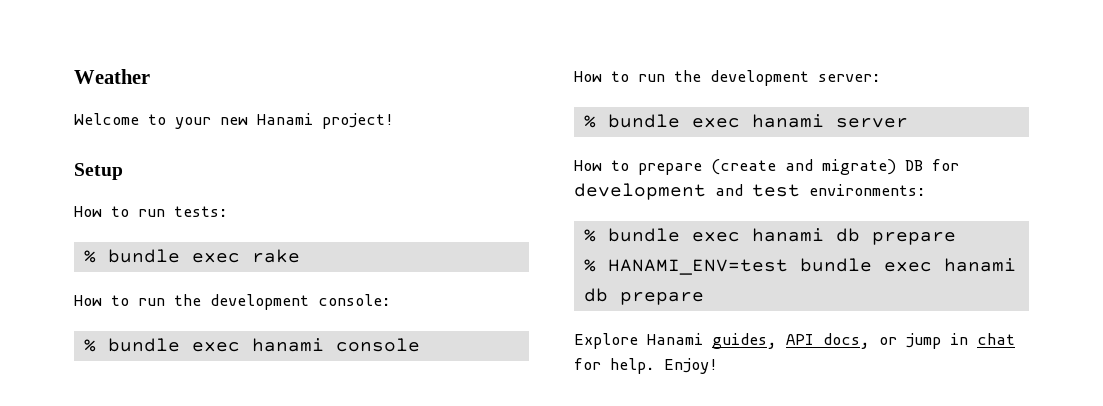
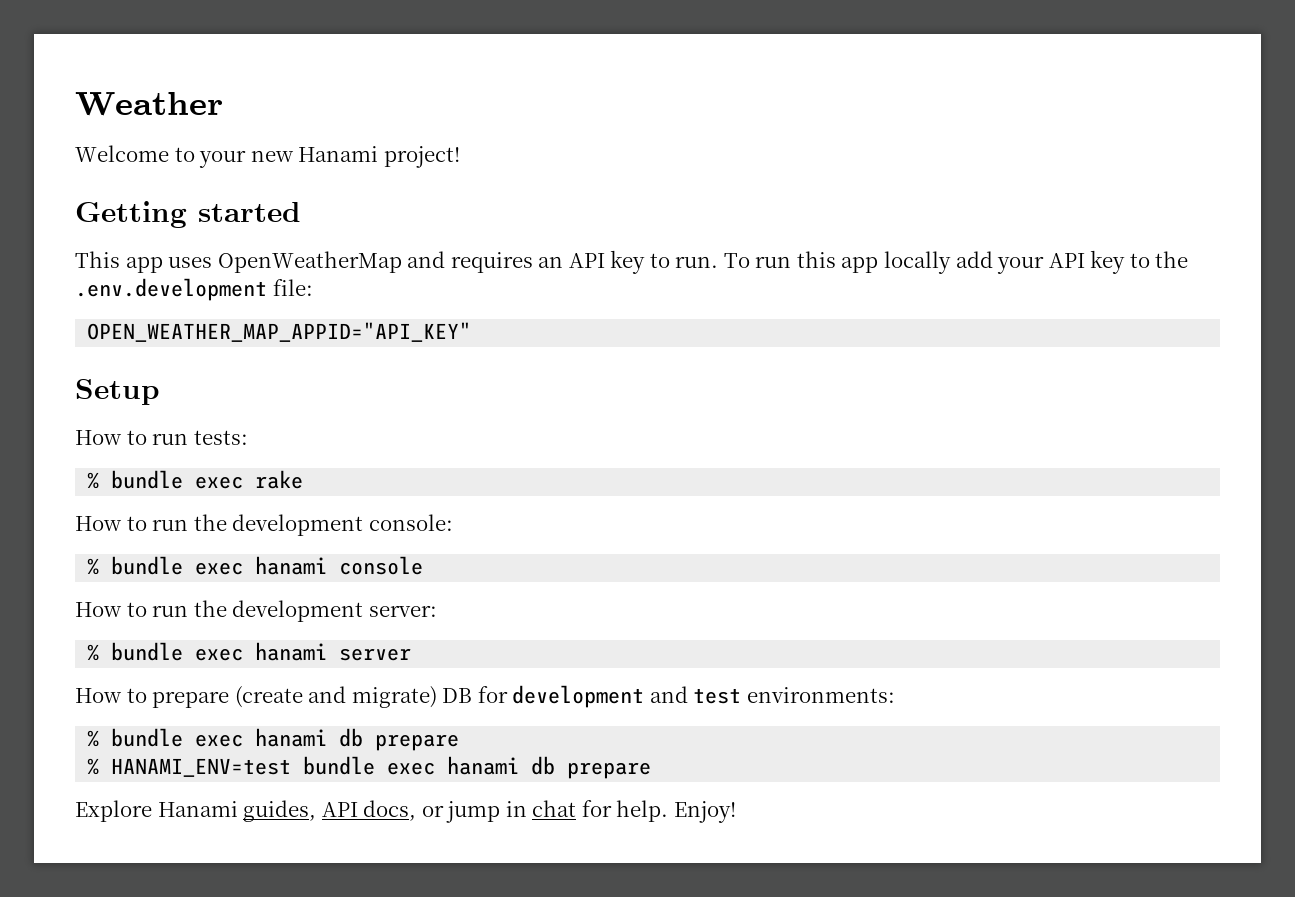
+ Getting started
+ This app uses OpenWeatherMap and requires an API key to run. To run this app locally add your API key to the .env.development file:
+ OPEN_WEATHER_MAP_APPID="API_KEY"

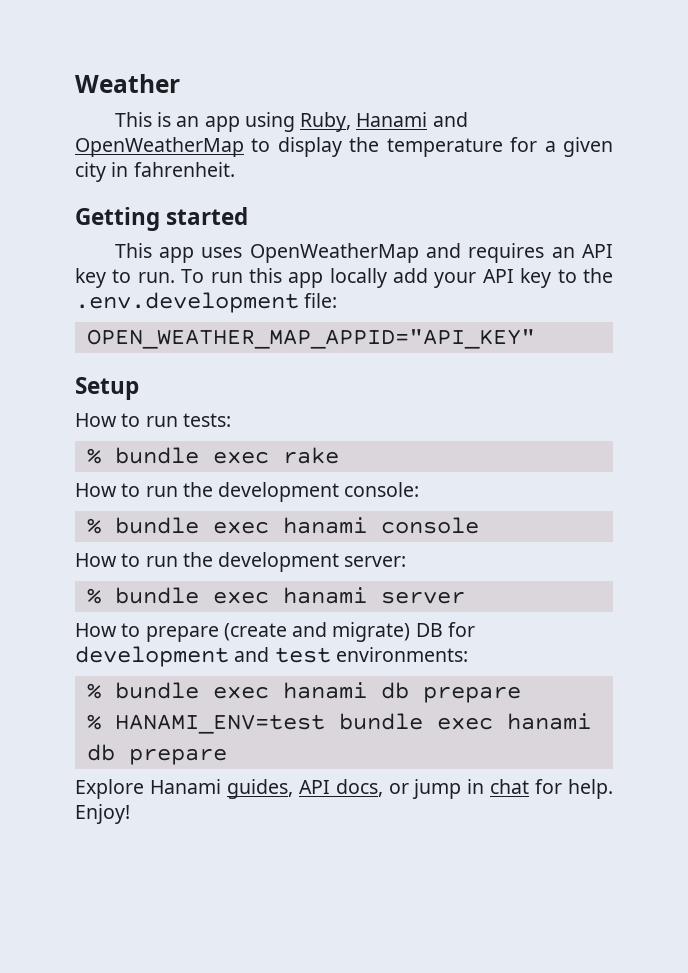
- Welcome to your new Hanami project!
+ This is an app using Ruby, Hanami and OpenWeatherMap to display the temperature for a given city in fahrenheit.

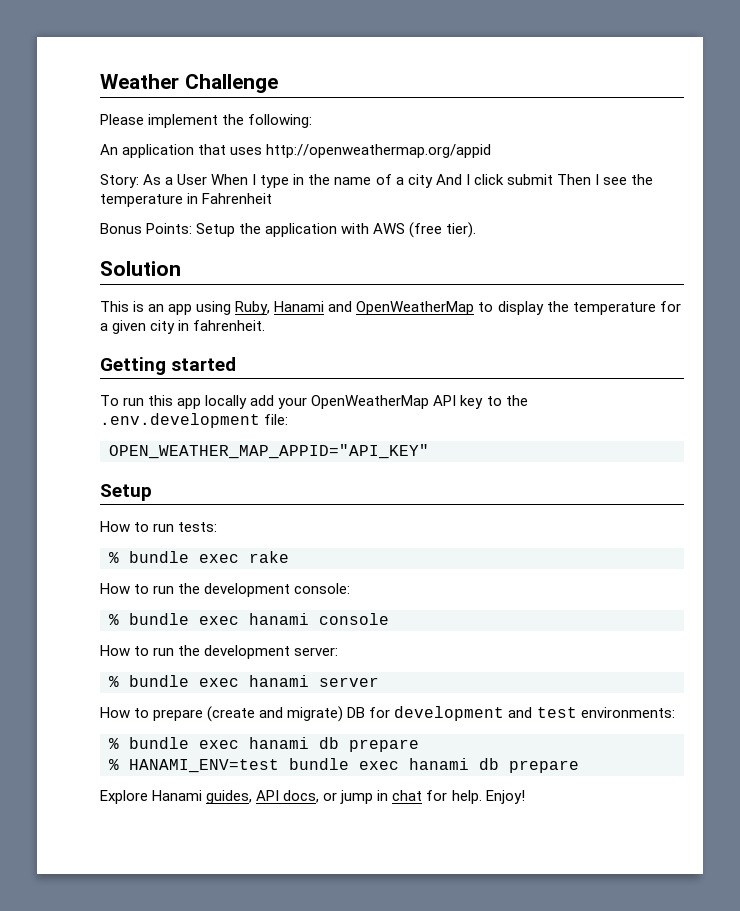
- Weather
+ Weather Challenge
+ Please implement the following:
+ An application that uses http://openweathermap.org/appid
+ Story: As a User When I type in the name of a city And I click submit Then I see the temperature in Fahrenheit
+ Bonus Points: Setup the application with AWS (free tier).
+ Solution
- This app uses OpenWeatherMap and requires an API key to run. To run this app locally add your API key to the .env.development file:
+ To run this app locally add your OpenWeatherMap API key to the .env.development file:

